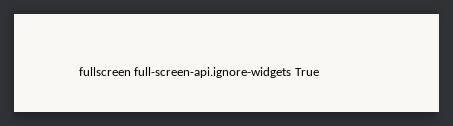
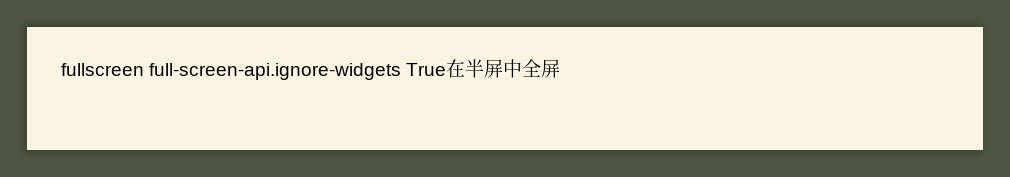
- fullscreen full-screen-api.ignore-widgets True
+ fullscreen full-screen-api.ignore-widgets True在半屏中全屏

